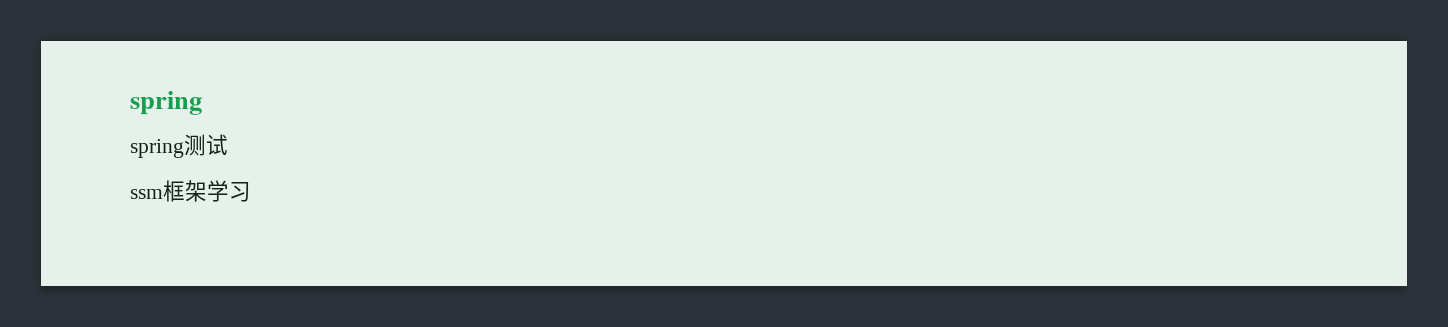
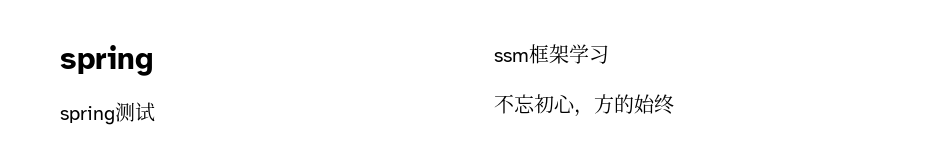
+ 不忘初心，方的始终

